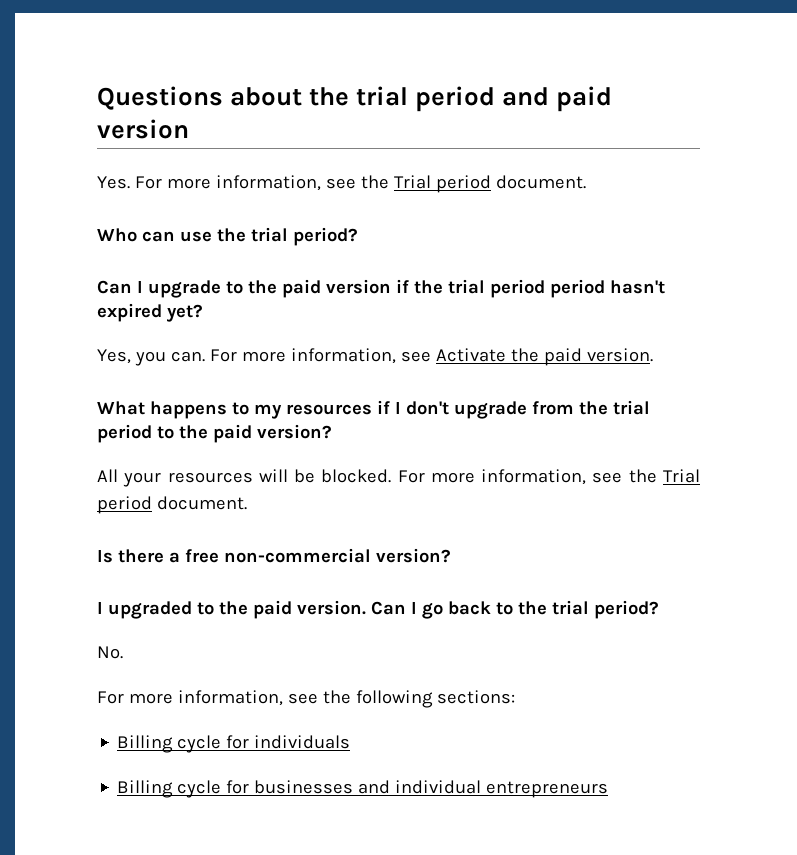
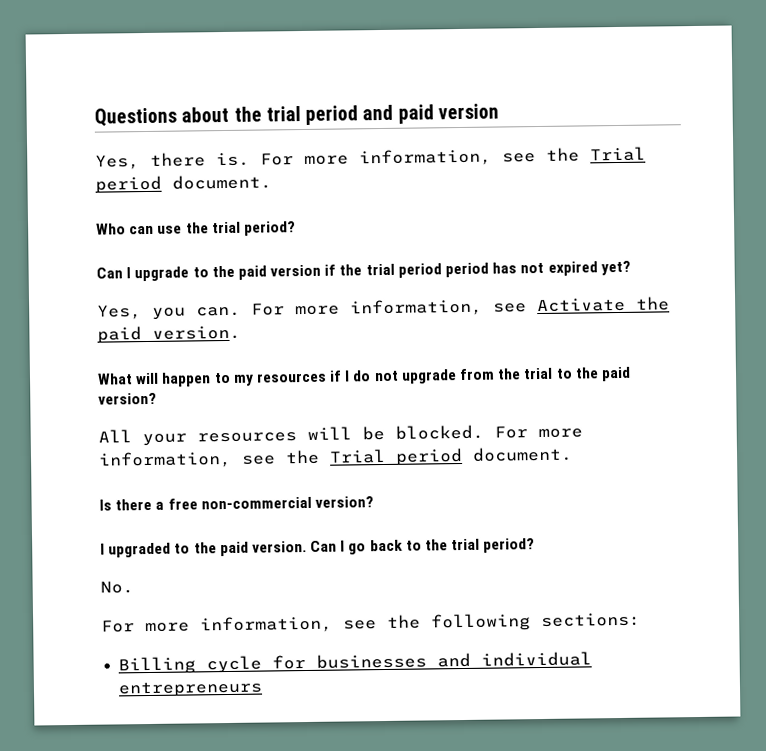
- Yes. For more information, see the Trial period document.
+ Yes, there is. For more information, see the Trial period document.
- Can I upgrade to the paid version if the trial period period hasn't expired yet?
+ Can I upgrade to the paid version if the trial period period has not expired yet?
- What happens to my resources if I don't upgrade from the trial period to the paid version?
+ What will happen to my resources if I do not upgrade from the trial to the paid version?
- Billing cycle for individuals

